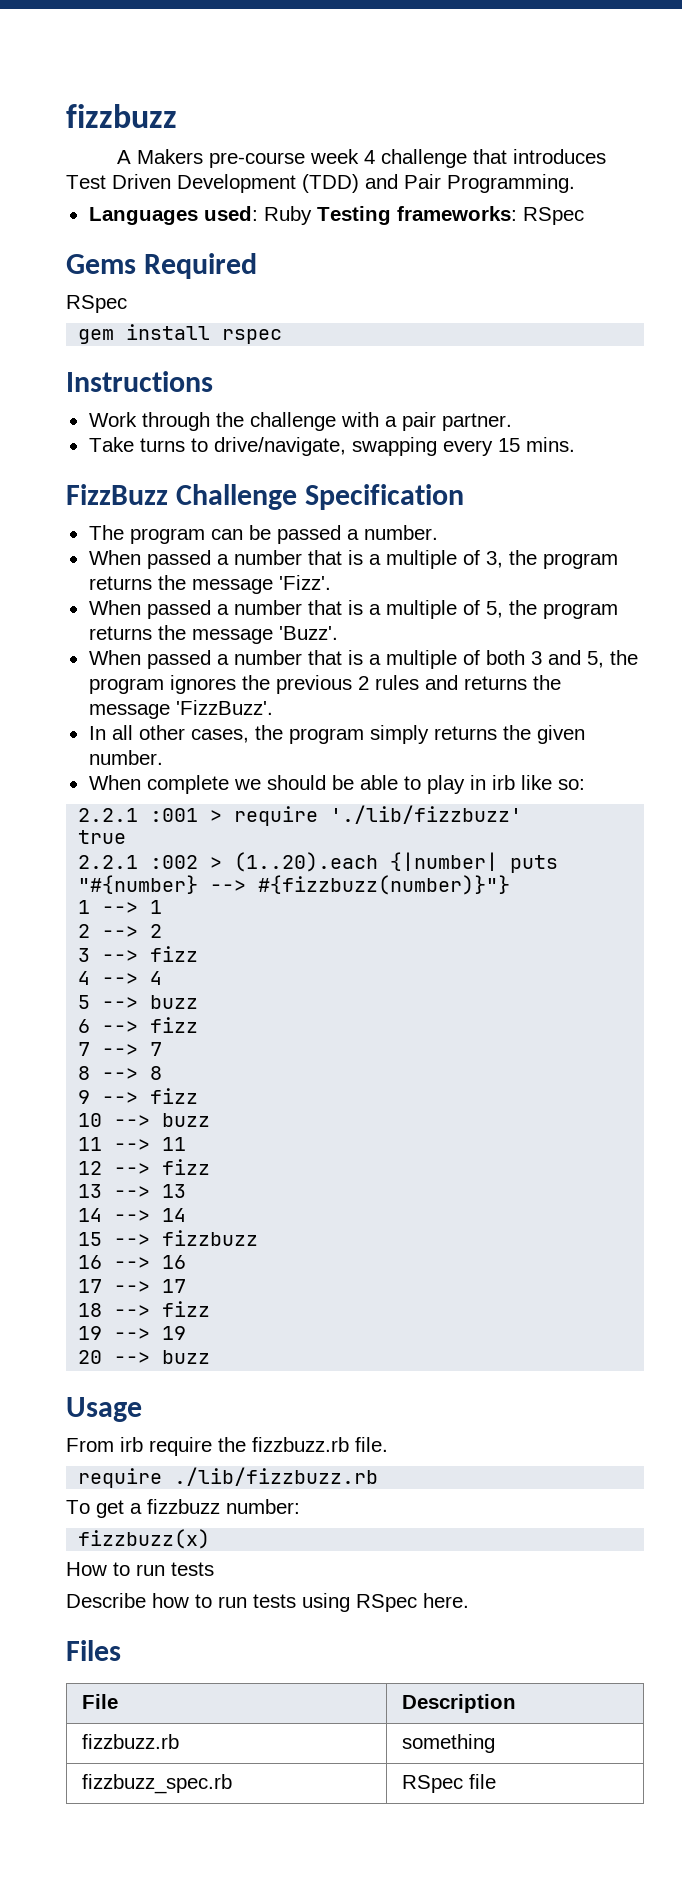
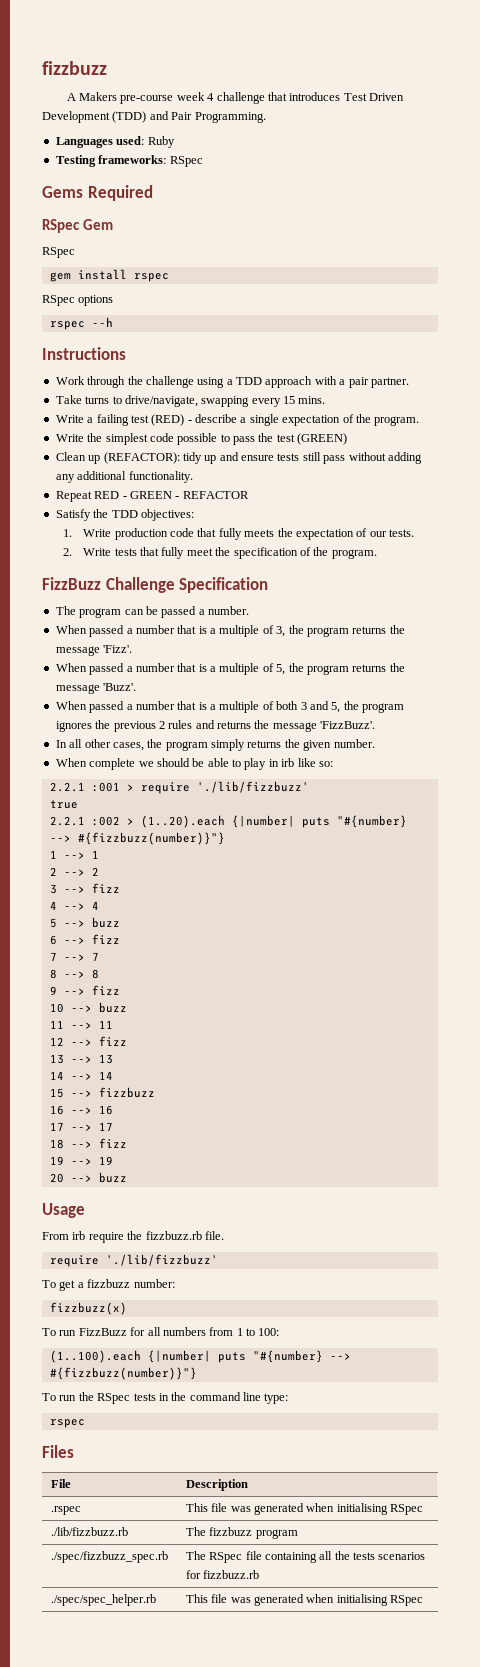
- Languages used: Ruby Testing frameworks: RSpec
+ Languages used: Ruby
+ Testing frameworks: RSpec
+ RSpec Gem
+ RSpec options
+ rspec --h
- Work through the challenge with a pair partner.
+ Work through the challenge using a TDD approach with a pair partner.
+ Write a failing test (RED) - describe a single expectation of the program.
+ Write the simplest code possible to pass the test (GREEN)
+ Clean up (REFACTOR): tidy up and ensure tests still pass without adding any additional functionality.
+ Repeat RED - GREEN - REFACTOR
+ Satisfy the TDD objectives:
+ 1. Write production code that fully meets the expectation of our tests.
+ 2. Write tests that fully meet the specification of the program.
  From irb require the fizzbuzz.rb file.
- require ./lib/fizzbuzz.rb
+ require './lib/fizzbuzz'
- How to run tests
- Describe how to run tests using RSpec here.
+ To run FizzBuzz for all numbers from 1 to 100:
+ (1..100).each {|number| puts "#{number} --> #{fizzbuzz(number)}"}
+ To run the RSpec tests in the command line type:
+ rspec
  Files
  File | Description
- fizzbuzz.rb | something
- fizzbuzz_spec.rb | RSpec file
+ .rspec | This file was generated when initialising RSpec
+ ./lib/fizzbuzz.rb | The fizzbuzz program
+ ./spec/fizzbuzz_spec.rb | The RSpec file containing all the tests scenarios for fizzbuzz.rb
+ ./spec/spec_helper.rb | This file was generated when initialising RSpec

